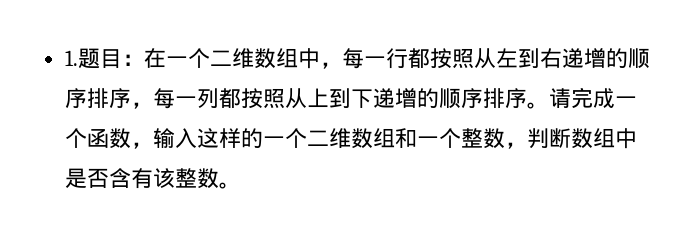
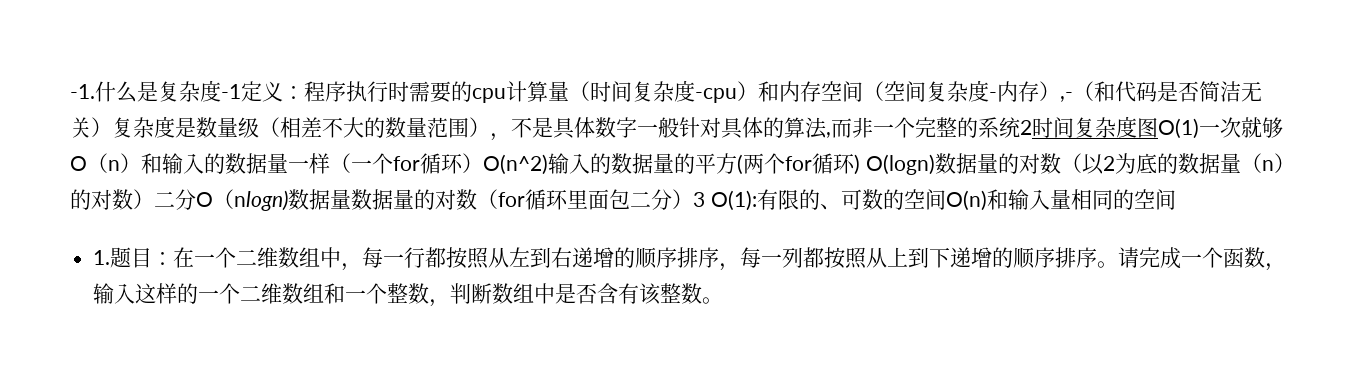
+ -1.什么是复杂度-1定义：程序执行时需要的cpu计算量（时间复杂度-cpu）和内存空间（空间复杂度-内存）,-（和代码是否简洁无关）复杂度是数量级（相差不大的数量范围），不是具体数字一般针对具体的算法,而非一个完整的系统2时间复杂度图O(1)一次就够O（n）和输入的数据量一样（一个for循环）O(n^2)输入的数据量的平方(两个for循环) O(logn)数据量的对数（以2为底的数据量（n）的对数）二分O（nlogn)数据量数据量的对数（for循环里面包二分）3 O(1):有限的、可数的空间O(n)和输入量相同的空间

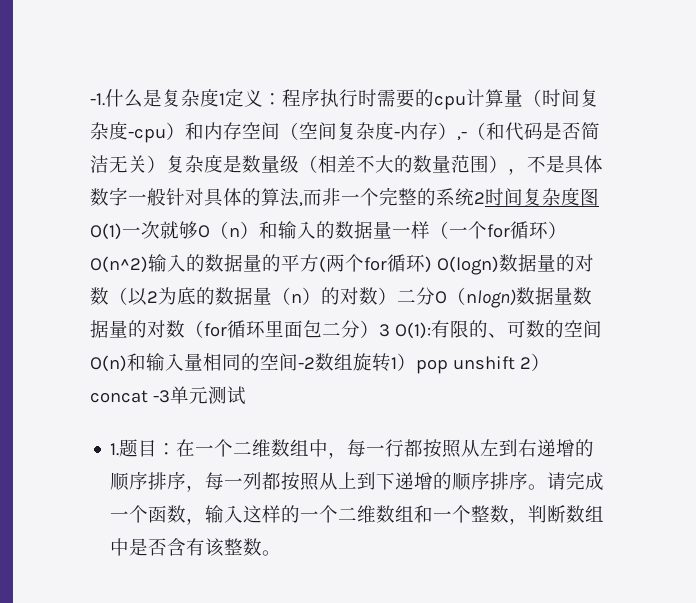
- 什么是复杂度-1定义：
+ 什么是复杂度1定义：
- 有限的、可数的空间O(n)和输入量相同的空间
+ 有限的、可数的空间O(n)和输入量相同的空间-2数组旋转1）pop unshift 2）concat -3单元测试

